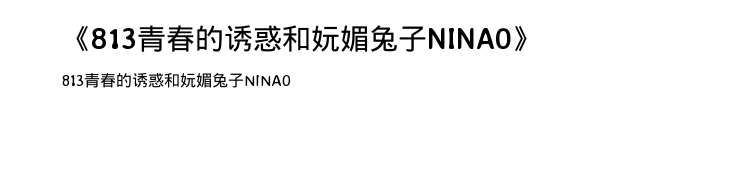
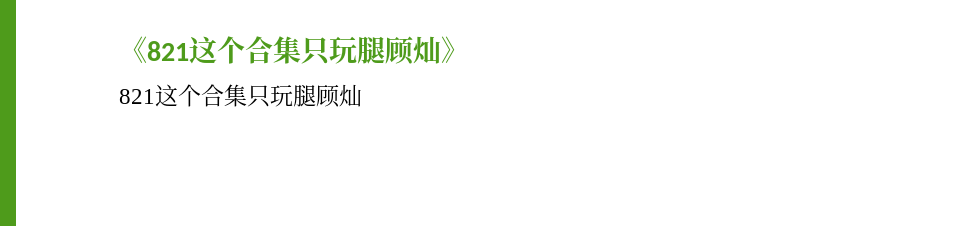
- 《813青春的诱惑和妩媚兔子NINA0》
- 813青春的诱惑和妩媚兔子NINA0
+ 《821这个合集只玩腿顾灿》
+ 821这个合集只玩腿顾灿

